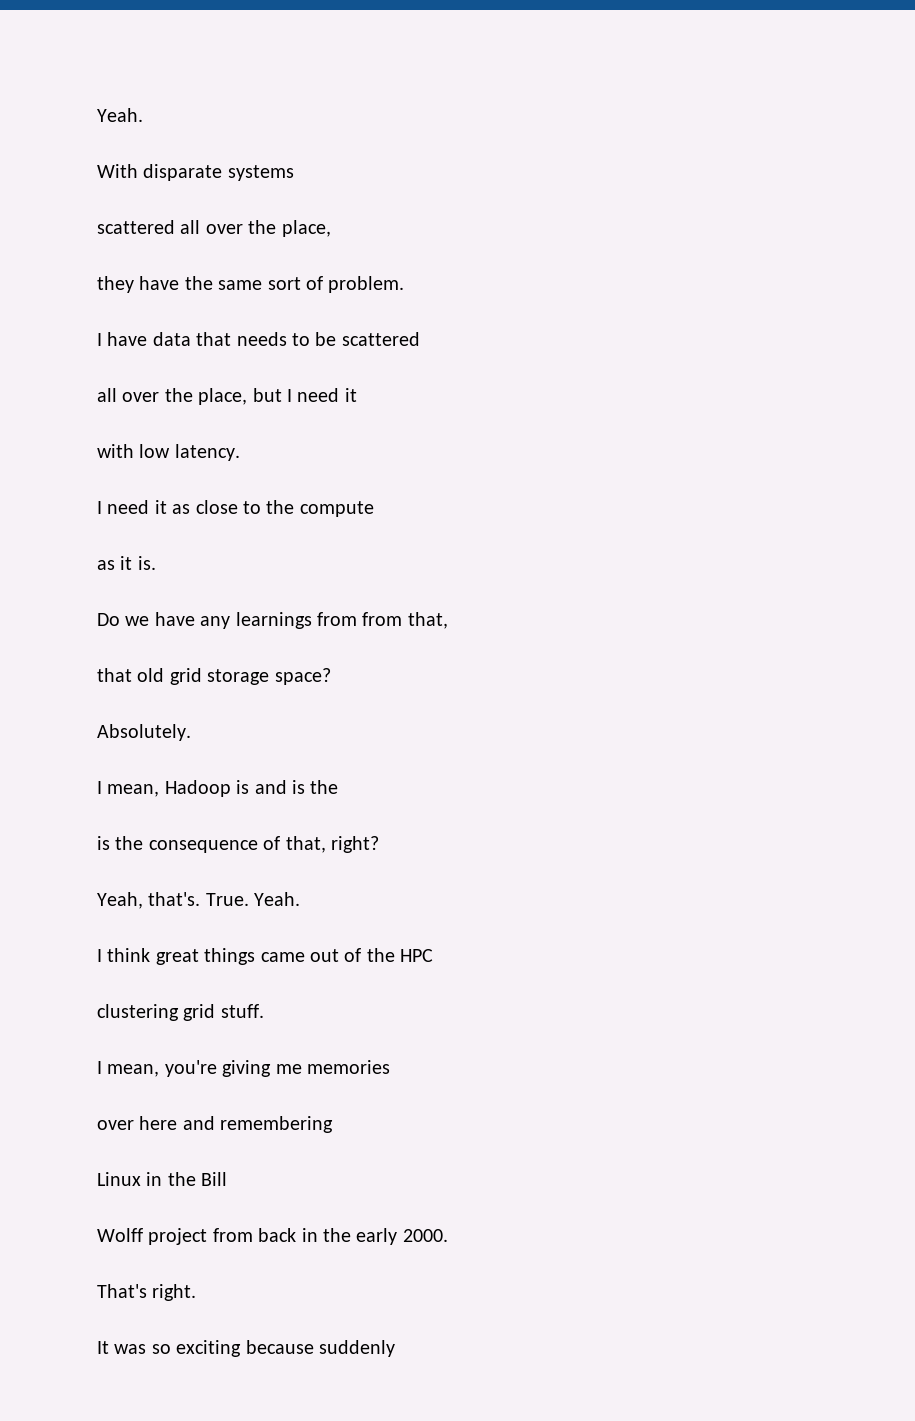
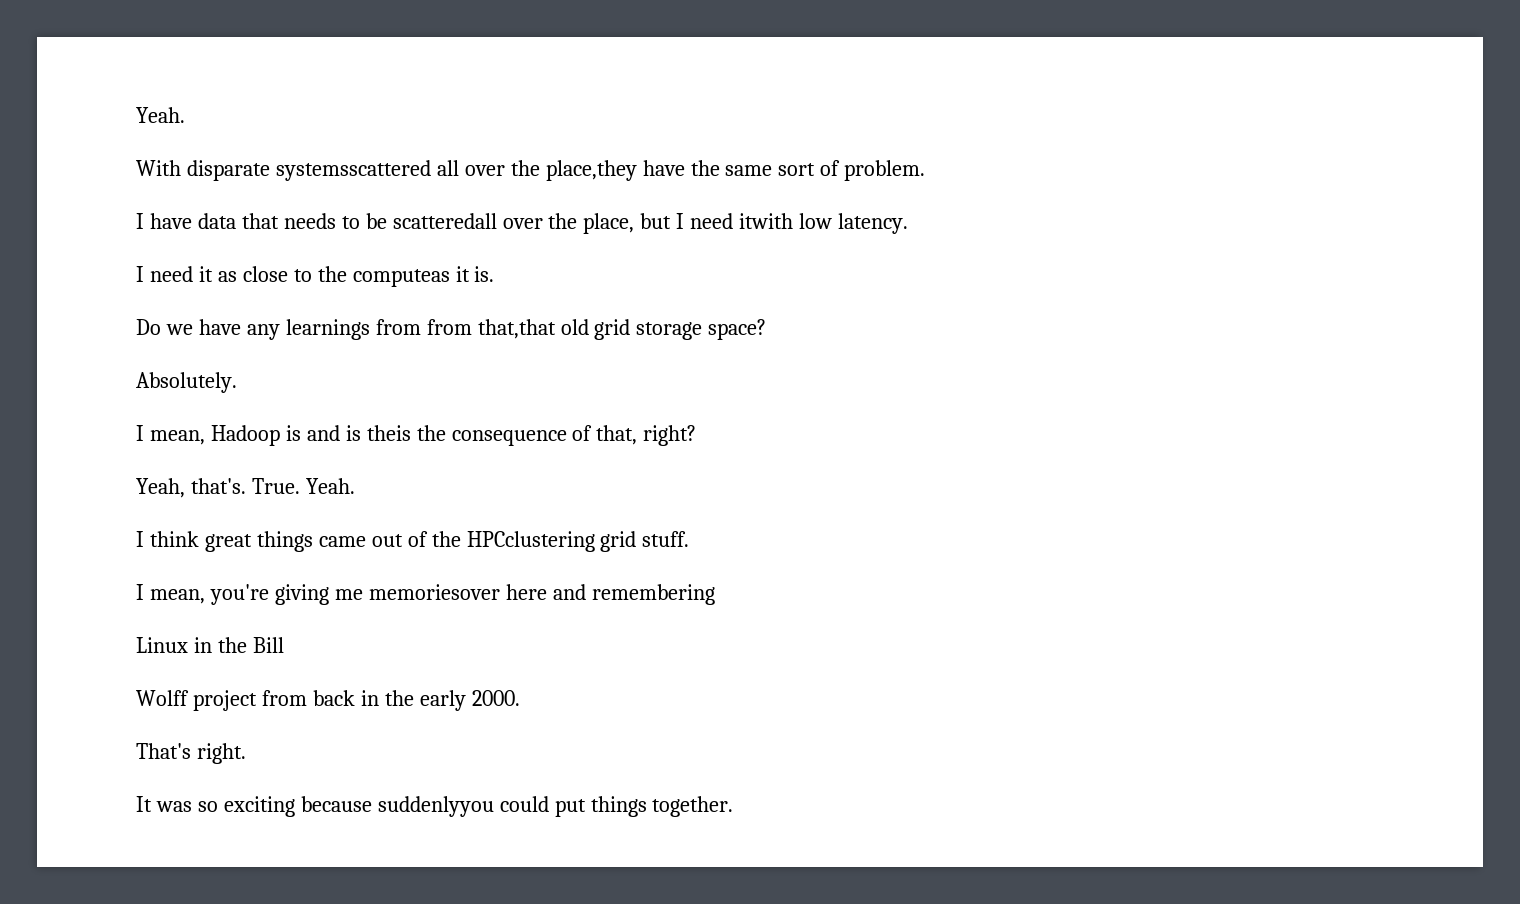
- With disparate systems
- scattered all over the place,
- they have the same sort of problem.
+ With disparate systemsscattered all over the place,they have the same sort of problem.
- I have data that needs to be scattered
- all over the place, but I need it
- with low latency.
+ I have data that needs to be scatteredall over the place, but I need itwith low latency.
- I need it as close to the compute
- as it is.
+ I need it as close to the computeas it is.
- Do we have any learnings from from that,
- that old grid storage space?
+ Do we have any learnings from from that,that old grid storage space?
- I mean, Hadoop is and is the
- is the consequence of that, right?
+ I mean, Hadoop is and is theis the consequence of that, right?
- I think great things came out of the HPC
- clustering grid stuff.
+ I think great things came out of the HPCclustering grid stuff.
- I mean, you're giving me memories
- over here and remembering
+ I mean, you're giving me memoriesover here and remembering
- It was so exciting because suddenly
+ It was so exciting because suddenlyyou could put things together.

